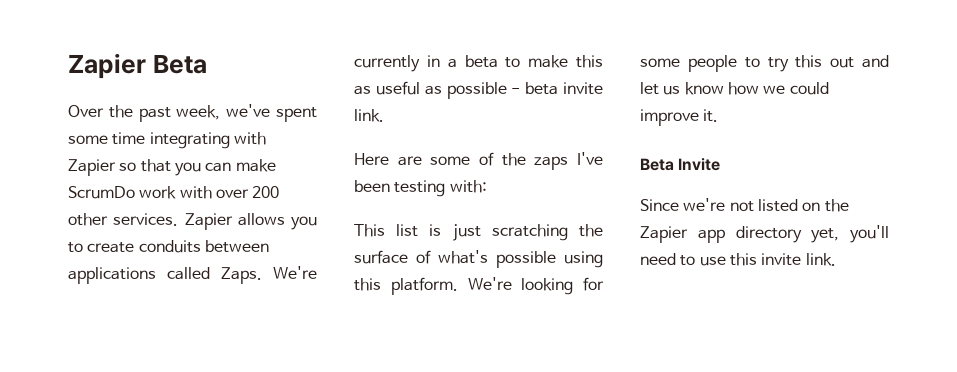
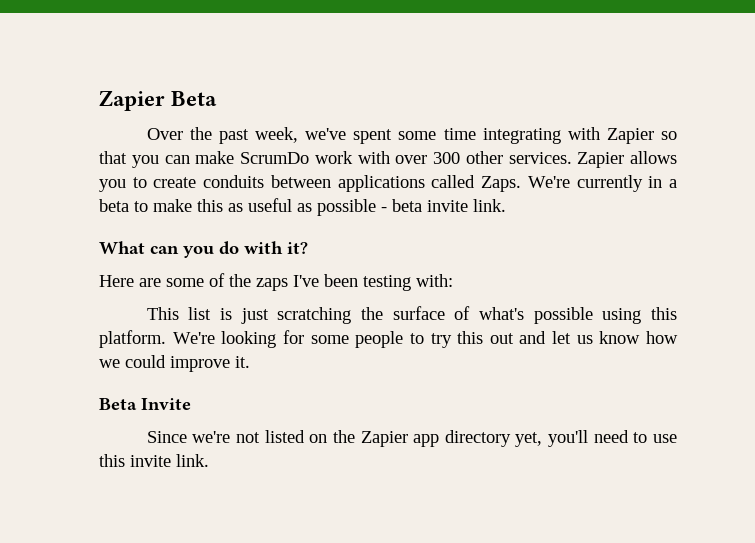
- Over the past week, we've spent some time integrating with Zapier so that you can make ScrumDo work with over 200 other services.
+ Over the past week, we've spent some time integrating with Zapier so that you can make ScrumDo work with over 300 other services.
+ What can you do with it?

